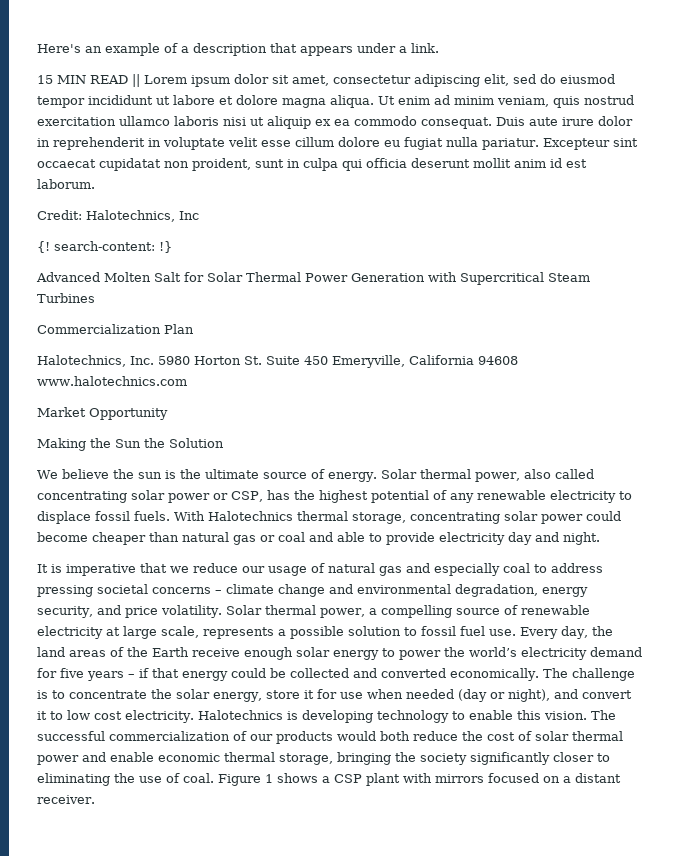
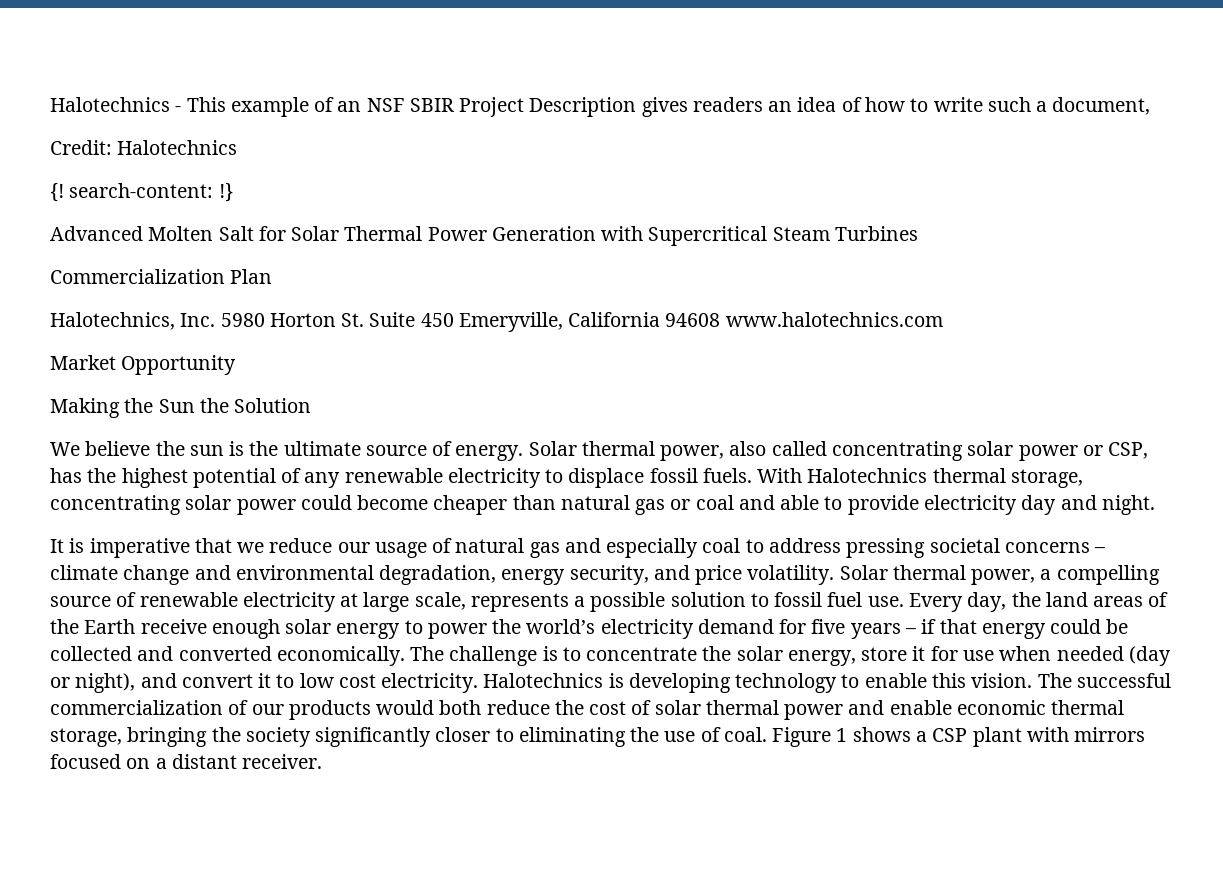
- Here's an example of a description that appears under a link.
- 15 MIN READ || Lorem ipsum dolor sit amet, consectetur adipiscing elit, sed do eiusmod tempor incididunt ut labore et dolore magna aliqua. Ut enim ad minim veniam, quis nostrud exercitation ullamco laboris nisi ut aliquip ex ea commodo consequat. Duis aute irure dolor in reprehenderit in voluptate velit esse cillum dolore eu fugiat nulla pariatur. Excepteur sint occaecat cupidatat non proident, sunt in culpa qui officia deserunt mollit anim id est laborum.
+ Halotechnics - This example of an NSF SBIR Project Description gives readers an idea of how to write such a document,
- Credit: Halotechnics, Inc
+ Credit: Halotechnics

